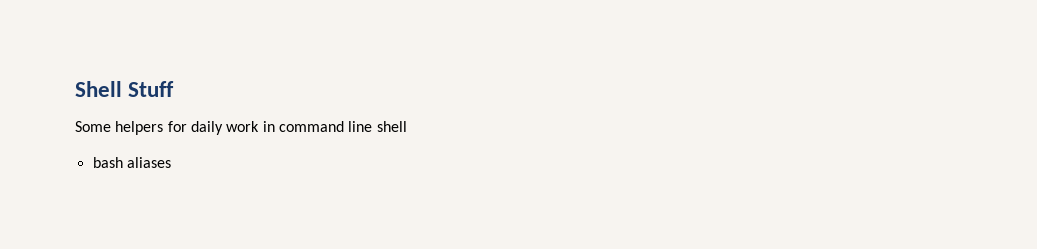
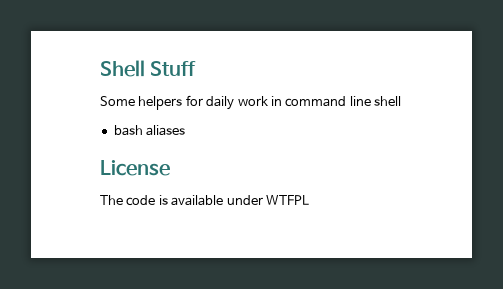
+ License
+ The code is available under WTFPL

